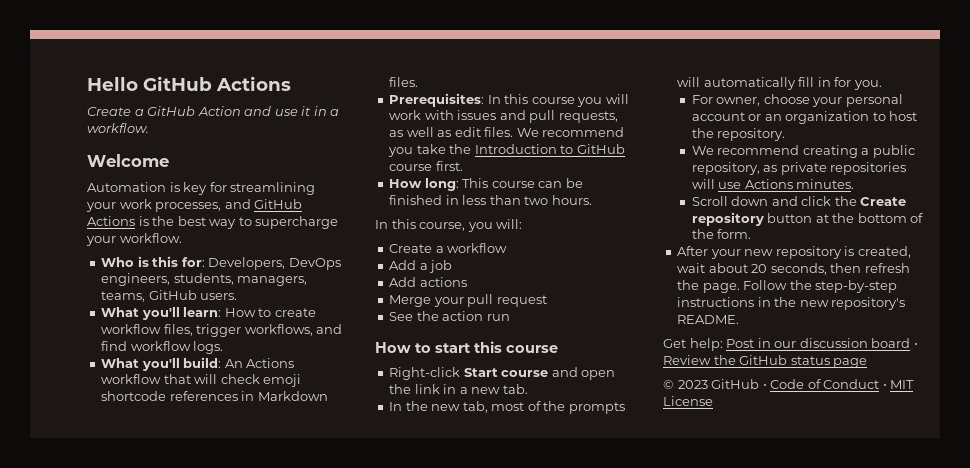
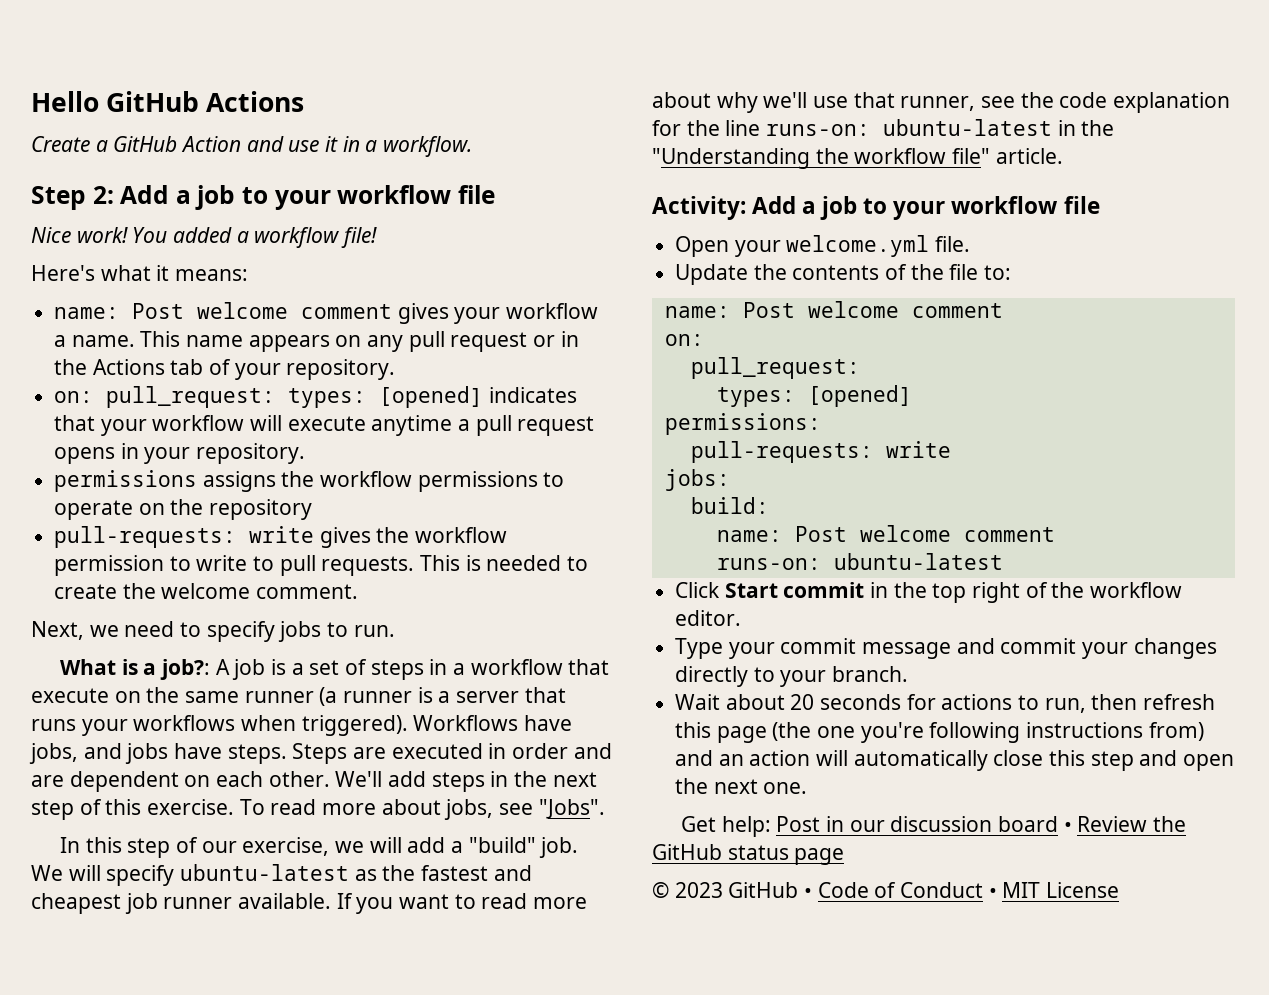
- Welcome
- Automation is key for streamlining your work processes, and GitHub Actions is the best way to supercharge your workflow.
- Who is this for: Developers, DevOps engineers, students, managers, teams, GitHub users.
- What you'll learn: How to create workflow files, trigger workflows, and find workflow logs.
- What you'll build: An Actions workflow that will check emoji shortcode references in Markdown files.
- Prerequisites: In this course you will work with issues and pull requests, as well as edit files. We recommend you take the Introduction to GitHub course first.
- How long: This course can be finished in less than two hours.
- In this course, you will:
- Create a workflow
- Add a job
- Add actions
- Merge your pull request
- See the action run
- How to start this course
- Right-click Start course and open the link in a new tab.
- In the new tab, most of the prompts will automatically fill in for you.
- For owner, choose your personal account or an organization to host the repository.
- We recommend creating a public repository, as private repositories will use Actions minutes.
- Scroll down and click the Create repository button at the bottom of the form.
- After your new repository is created, wait about 20 seconds, then refresh the page. Follow the step-by-step instructions in the new repository's README.
+ Step 2: Add a job to your workflow file
+ Nice work! You added a workflow file!
+ Here's what it means:
+ name: Post welcome comment gives your workflow a name. This name appears on any pull request or in the Actions tab of your repository.
+ on: pull_request: types: [opened] indicates that your workflow will execute anytime a pull request opens in your repository.
+ permissions assigns the workflow permissions to operate on the repository
+ pull-requests: write gives the workflow permission to write to pull requests. This is needed to create the welcome comment.
+ Next, we need to specify jobs to run.
+ What is a job?: A job is a set of steps in a workflow that execute on the same runner (a runner is a server that runs your workflows when triggered). Workflows have jobs, and jobs have steps. Steps are executed in order and are dependent on each other. We'll add steps in the next step of this exercise. To read more about jobs, see "Jobs".
+ In this step of our exercise, we will add a "build" job. We will specify ubuntu-latest as the fastest and cheapest job runner available. If you want to read more about why we'll use that runner, see the code explanation for the line runs-on: ubuntu-latest in the "Understanding the workflow file" article.
+ Activity: Add a job to your workflow file
+ Open your welcome.yml file.
+ Update the contents of the file to:
+ name: Post welcome comment
+ on:
+ pull_request:
+ types: [opened]
+ permissions:
+ pull-requests: write
+ jobs:
+ build:
+ name: Post welcome comment
+ runs-on: ubuntu-latest
+ Click Start commit in the top right of the workflow editor.
+ Type your commit message and commit your changes directly to your branch.
+ Wait about 20 seconds for actions to run, then refresh this page (the one you're following instructions from) and an action will automatically close this step and open the next one.

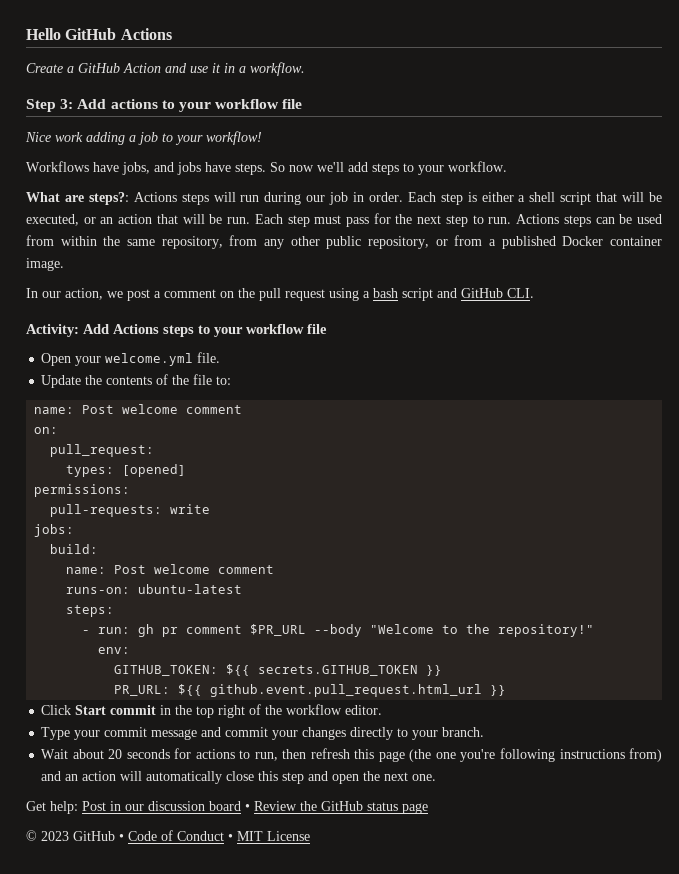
- Step 2: Add a job to your workflow file
+ Step 3: Add actions to your workflow file
- Nice work! You added a workflow file!
- Here's what it means:
- name: Post welcome comment gives your workflow a name. This name appears on any pull request or in the Actions tab of your repository.
- on: pull_request: types: [opened] indicates that your workflow will execute anytime a pull request opens in your repository.
- permissions assigns the workflow permissions to operate on the repository
- pull-requests: write gives the workflow permission to write to pull requests. This is needed to create the welcome comment.
- Next, we need to specify jobs to run.
- What is a job?: A job is a set of steps in a workflow that execute on the same runner (a runner is a server that runs your workflows when triggered). Workflows have jobs, and jobs have steps.
+ Nice work adding a job to your workflow!
+ Workflows have jobs, and jobs have steps.
- Steps are executed in order and are dependent on each other. We'll add steps in the next step of this exercise. To read more about jobs, see "Jobs".
- In this step of our exercise, we will add a "build" job. We will specify ubuntu-latest as the fastest and cheapest job runner available. If you want to read more about why we'll use that runner, see the code explanation for the line runs-on: ubuntu-latest in the "Understanding the workflow file" article.
+ So now we'll add steps to your workflow.
+ What are steps?: Actions steps will run during our job in order. Each step is either a shell script that will be executed, or an action that will be run. Each step must pass for the next step to run. Actions steps can be used from within the same repository, from any other public repository, or from a published Docker container image.
+ In our action, we post a comment on the pull request using a bash script and GitHub CLI.
- Activity: Add a job to your workflow file
+ Activity: Add Actions steps to your workflow file
+ steps:
+ - run: gh pr comment $PR_URL --body "Welcome to the repository!"
+ env:
+ GITHUB_TOKEN: ${{ secrets.GITHUB_TOKEN }}
+ PR_URL: ${{ github.event.pull_request.html_url }}

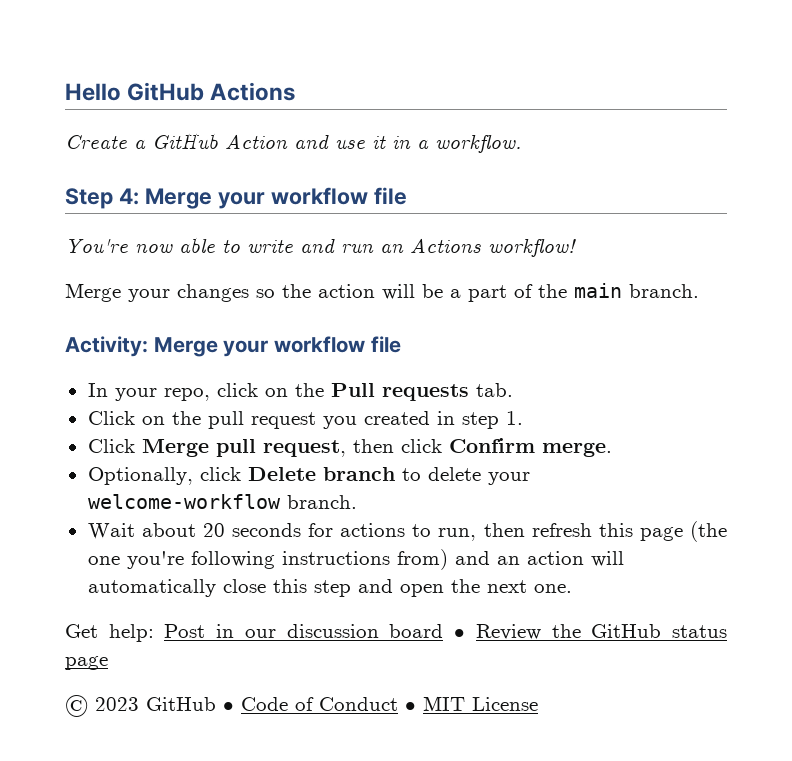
- Step 3: Add actions to your workflow file
- Nice work adding a job to your workflow!
- Workflows have jobs, and jobs have steps. So now we'll add steps to your workflow.
- What are steps?: Actions steps will run during our job in order. Each step is either a shell script that will be executed, or an action that will be run. Each step must pass for the next step to run. Actions steps can be used from within the same repository, from any other public repository, or from a published Docker container image.
- In our action, we post a comment on the pull request using a bash script and GitHub CLI.
- Activity: Add Actions steps to your workflow file
- Open your welcome.yml file.
- Update the contents of the file to:
- name: Post welcome comment
- on:
- pull_request:
- types: [opened]
- permissions:
- pull-requests: write
- jobs:
- build:
- name: Post welcome comment
- runs-on: ubuntu-latest
- steps:
- - run: gh pr comment $PR_URL --body "Welcome to the repository!"
- env:
- GITHUB_TOKEN: ${{ secrets.GITHUB_TOKEN }}
- PR_URL: ${{ github.event.pull_request.html_url }}
- Click Start commit in the top right of the workflow editor.
- Type your commit message and commit your changes directly to your branch.
+ Step 4: Merge your workflow file
+ You're now able to write and run an Actions workflow!
+ Merge your changes so the action will be a part of the main branch.
+ Activity: Merge your workflow file
+ In your repo, click on the Pull requests tab.
+ Click on the pull request you created in step 1.
+ Click Merge pull request, then click Confirm merge.
+ Optionally, click Delete branch to delete your welcome-workflow branch.

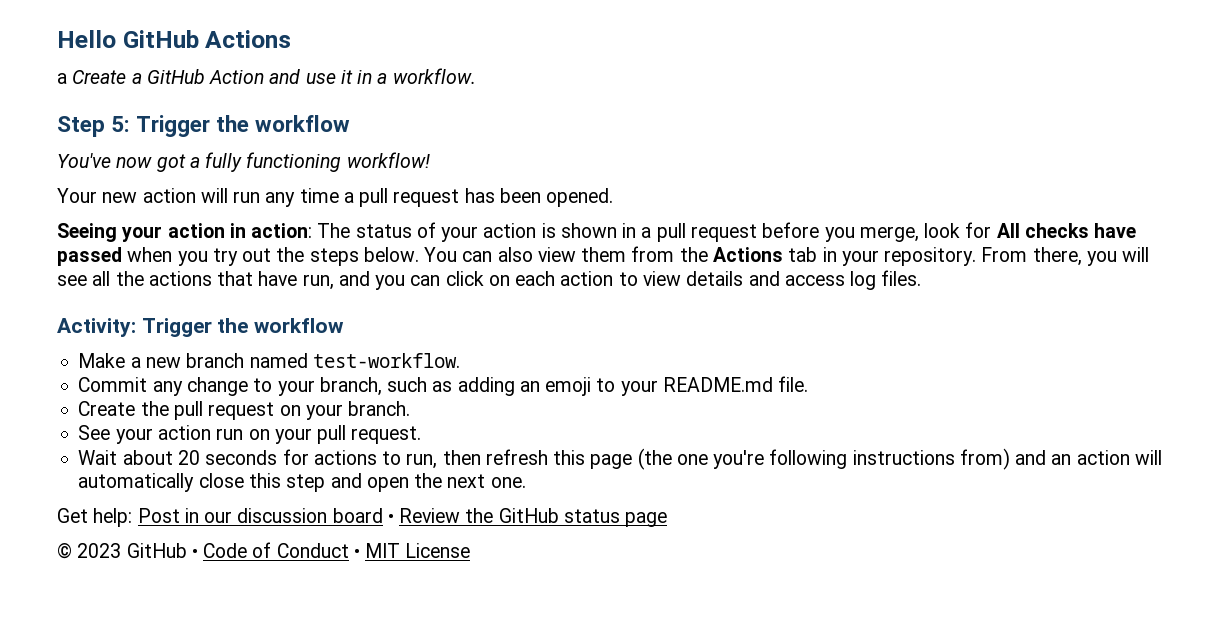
- Create a GitHub Action and use it in a workflow.
+ a Create a GitHub Action and use it in a workflow.
- Step 4: Merge your workflow file
- You're now able to write and run an Actions workflow!
- Merge your changes so the action will be a part of the main branch.
- Activity: Merge your workflow file
- In your repo, click on the Pull requests tab.
- Click on the pull request you created in step 1.
- Click Merge pull request, then click Confirm merge.
- Optionally, click Delete branch to delete your welcome-workflow branch.
+ Step 5: Trigger the workflow
+ You've now got a fully functioning workflow!
+ Your new action will run any time a pull request has been opened.
+ Seeing your action in action: The status of your action is shown in a pull request before you merge, look for All checks have passed when you try out the steps below. You can also view them from the Actions tab in your repository. From there, you will see all the actions that have run, and you can click on each action to view details and access log files.
+ Activity: Trigger the workflow
+ Make a new branch named test-workflow.
+ Commit any change to your branch, such as adding an emoji to your README.md file.
+ Create the pull request on your branch.
+ See your action run on your pull request.

